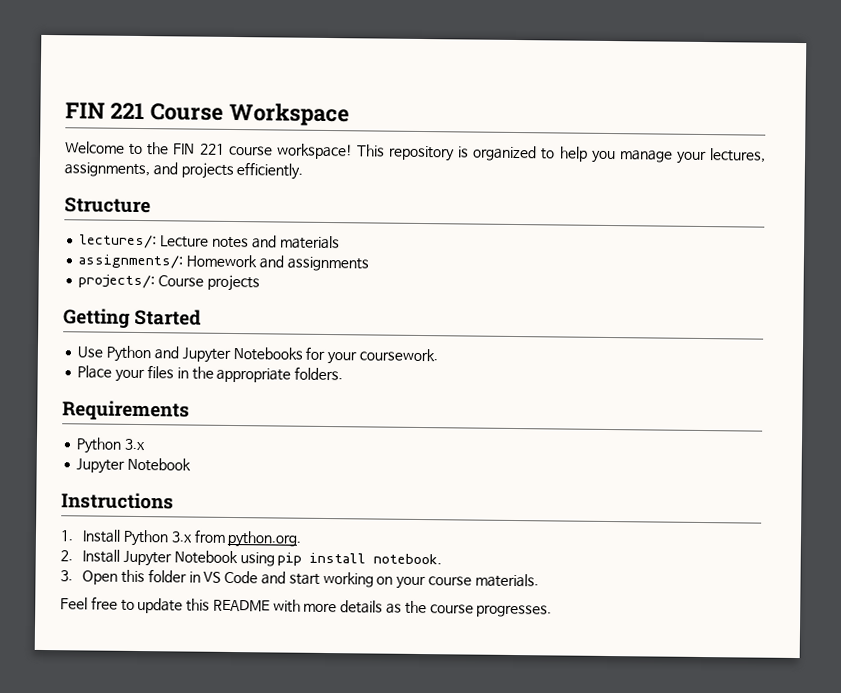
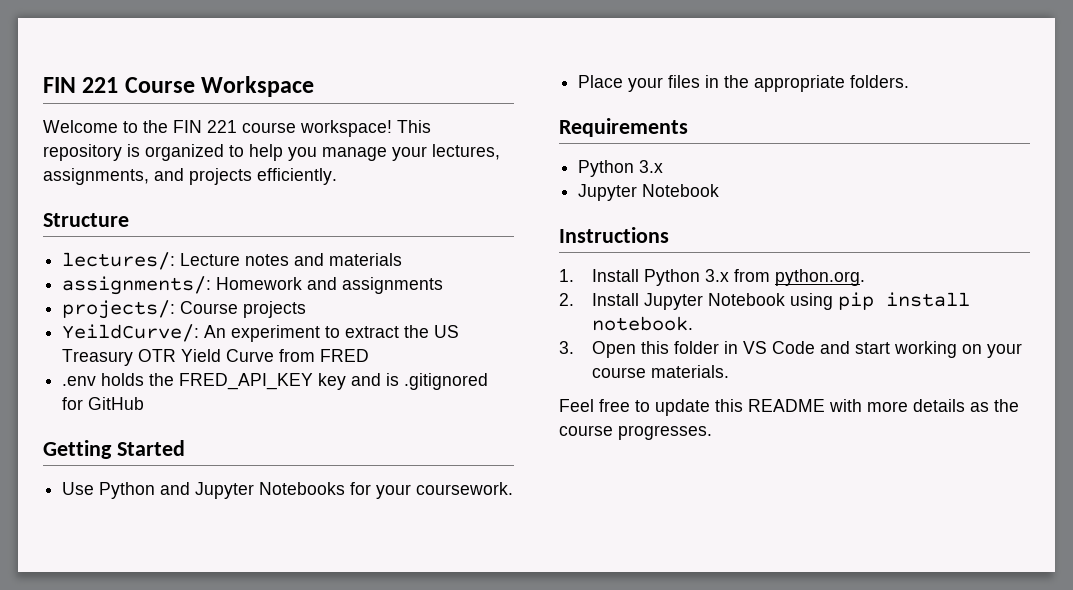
+ YeildCurve/: An experiment to extract the US Treasury OTR Yield Curve from FRED
+ .env holds the FRED_API_KEY key and is .gitignored for GitHub

